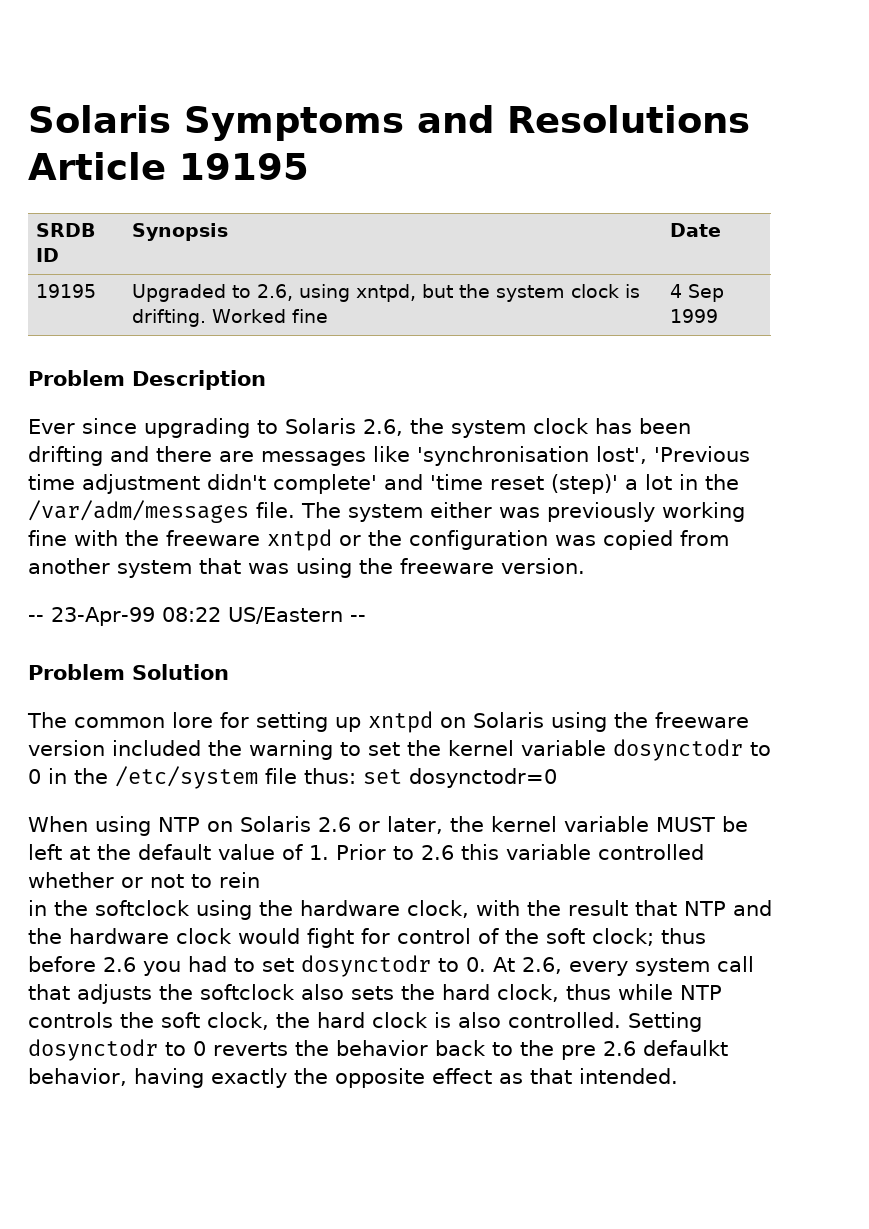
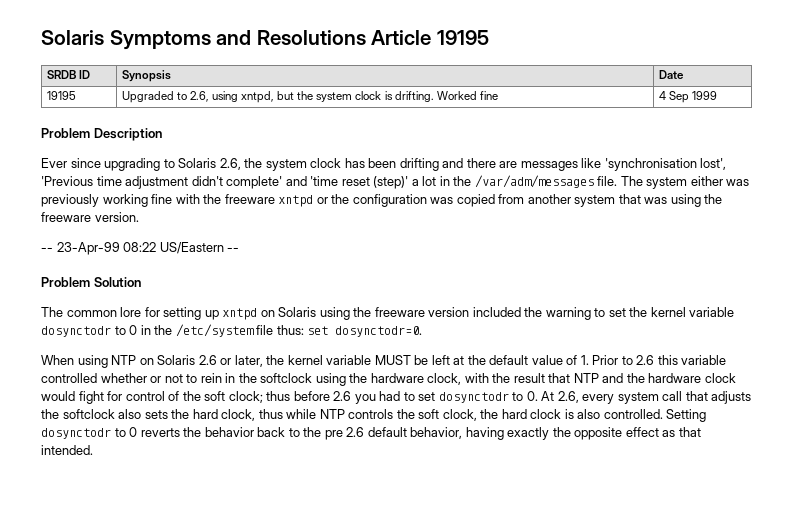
- The common lore for setting up xntpd on Solaris using the freeware version included the warning to set the kernel variable dosynctodr to 0 in the /etc/system file thus: set dosynctodr=0
+ The common lore for setting up xntpd on Solaris using the freeware version included the warning to set the kernel variable dosynctodr to 0 in the /etc/system file thus: set dosynctodr=0.
- When using NTP on Solaris 2.6 or later, the kernel variable MUST be left at the default value of 1. Prior to 2.6 this variable controlled whether or not to rein
- in the softclock using the hardware clock, with the result that NTP and the hardware clock would fight for control of the soft clock;
+ When using NTP on Solaris 2.6 or later, the kernel variable MUST be left at the default value of 1. Prior to 2.6 this variable controlled whether or not to rein in the softclock using the hardware clock, with the result that NTP and the hardware clock would fight for control of the soft clock;
- Setting dosynctodr to 0 reverts the behavior back to the pre 2.6 defaulkt behavior, having exactly the opposite effect as that intended.
+ Setting dosynctodr to 0 reverts the behavior back to the pre 2.6 default behavior, having exactly the opposite effect as that intended.

